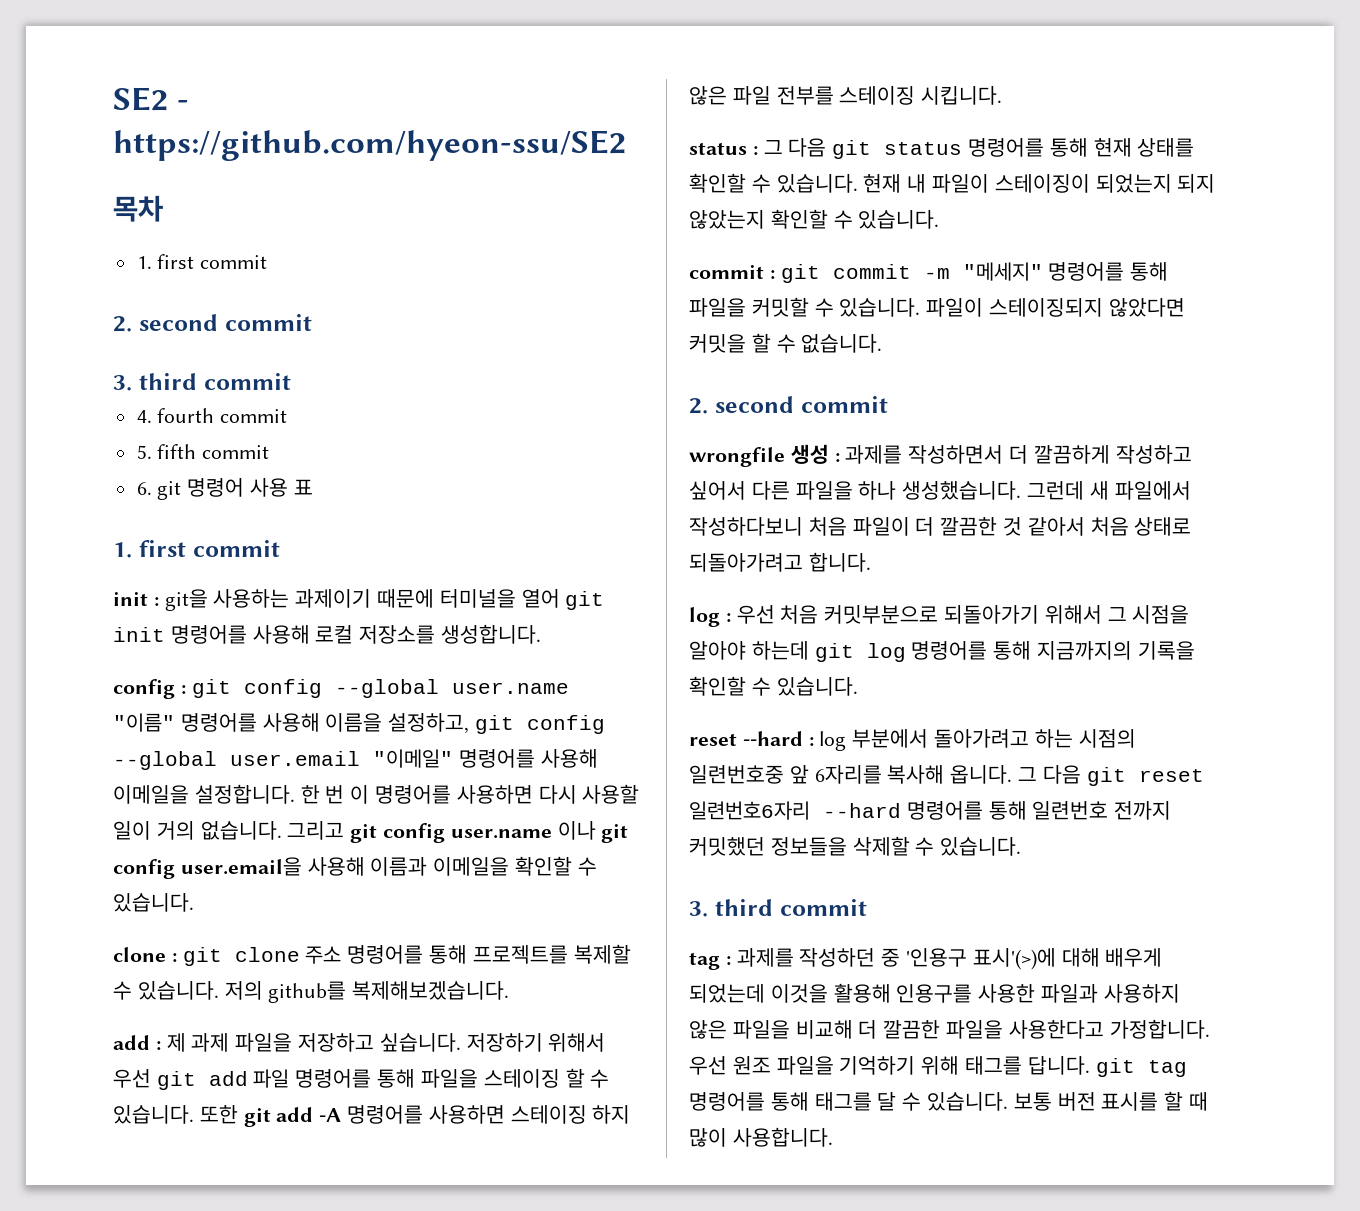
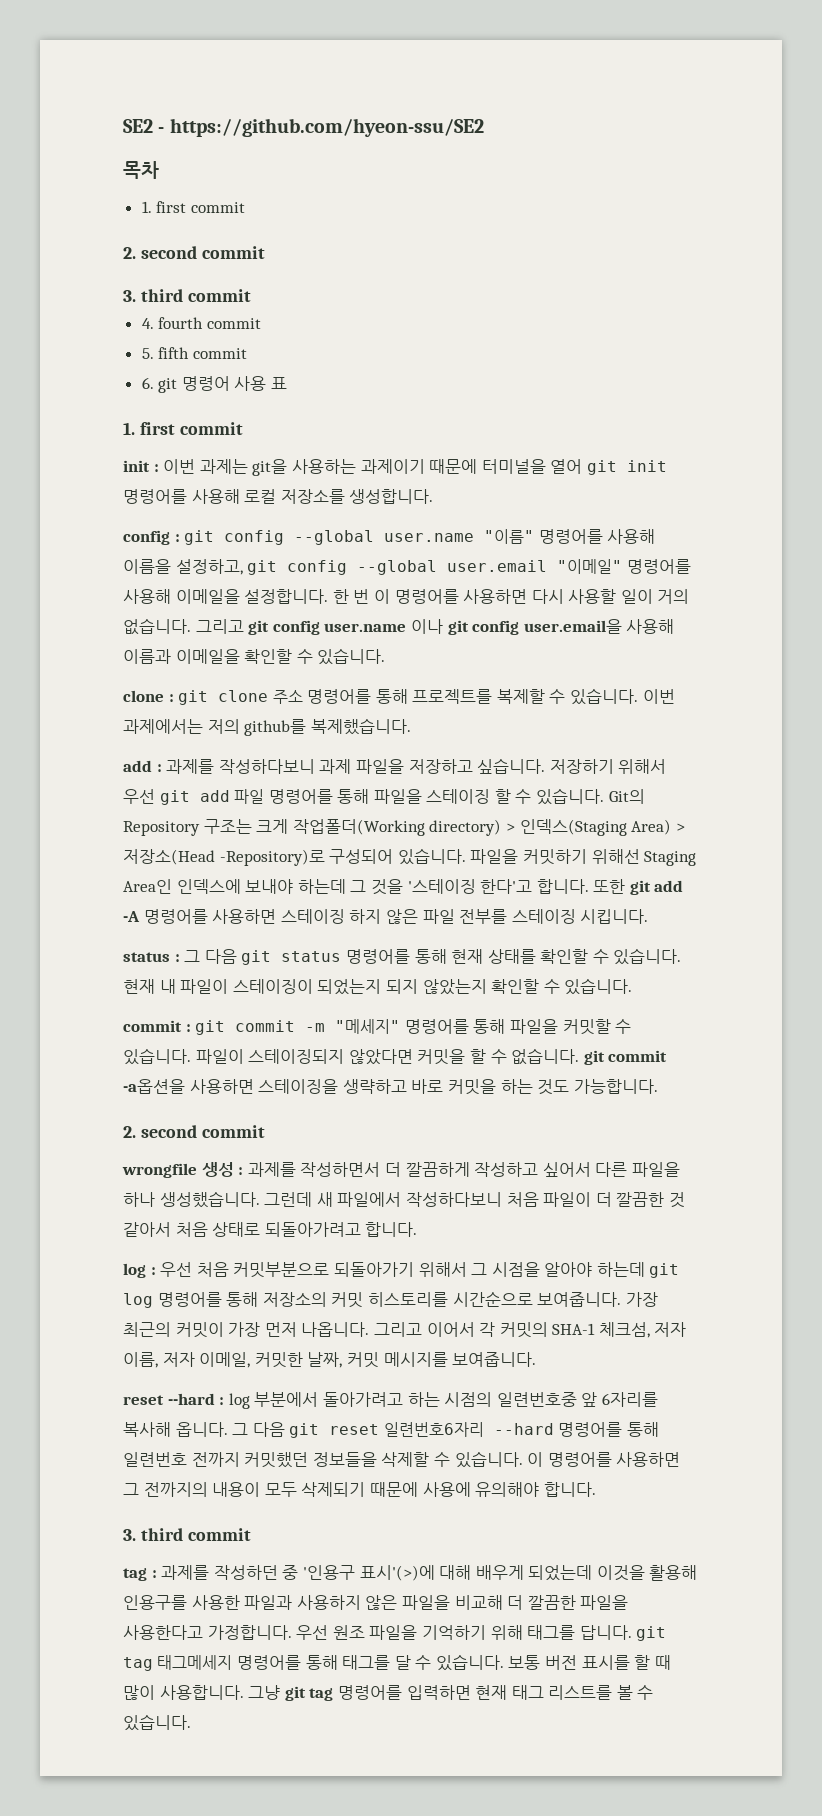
- init : git을 사용하는 과제이기 때문에 터미널을 열어 git init 명령어를 사용해 로컬 저장소를 생성합니다.
+ init : 이번 과제는 git을 사용하는 과제이기 때문에 터미널을 열어 git init 명령어를 사용해 로컬 저장소를 생성합니다.
- 저의 github를 복제해보겠습니다.
+ 이번 과제에서는 저의 github를 복제했습니다.
- add : 제 과제 파일을 저장하고 싶습니다.
+ add : 과제를 작성하다보니 과제 파일을 저장하고 싶습니다.
+ Git의 Repository 구조는 크게 작업폴더(Working directory) > 인덱스(Staging Area) > 저장소(Head -Repository)로 구성되어 있습니다. 파일을 커밋하기 위해선 Staging Area인 인덱스에 보내야 하는데 그 것을 '스테이징 한다'고 합니다.
- 파일이 스테이징되지 않았다면 커밋을 할 수 없습니다.
+ 파일이 스테이징되지 않았다면 커밋을 할 수 없습니다. git commit -a옵션을 사용하면 스테이징을 생략하고 바로 커밋을 하는 것도 가능합니다.
- log : 우선 처음 커밋부분으로 되돌아가기 위해서 그 시점을 알아야 하는데 git log 명령어를 통해 지금까지의 기록을 확인할 수 있습니다.
+ log : 우선 처음 커밋부분으로 되돌아가기 위해서 그 시점을 알아야 하는데 git log 명령어를 통해 저장소의 커밋 히스토리를 시간순으로 보여줍니다. 가장 최근의 커밋이 가장 먼저 나옵니다. 그리고 이어서 각 커밋의 SHA-1 체크섬, 저자 이름, 저자 이메일, 커밋한 날짜, 커밋 메시지를 보여줍니다.
+ 이 명령어를 사용하면 그 전까지의 내용이 모두 삭제되기 때문에 사용에 유의해야 합니다.
- 우선 원조 파일을 기억하기 위해 태그를 답니다. git tag 명령어를 통해 태그를 달 수 있습니다.
+ 우선 원조 파일을 기억하기 위해 태그를 답니다. git tag 태그메세지 명령어를 통해 태그를 달 수 있습니다.
+ 그냥 git tag 명령어를 입력하면 현재 태그 리스트를 볼 수 있습니다.

